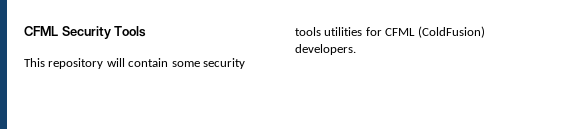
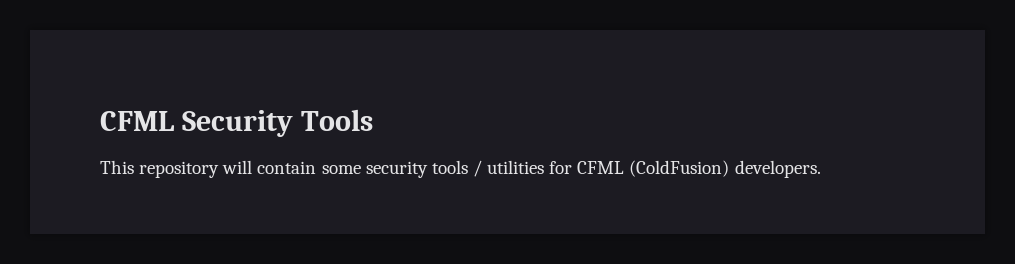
- This repository will contain some security tools utilities for CFML (ColdFusion) developers.
+ This repository will contain some security tools / utilities for CFML (ColdFusion) developers.

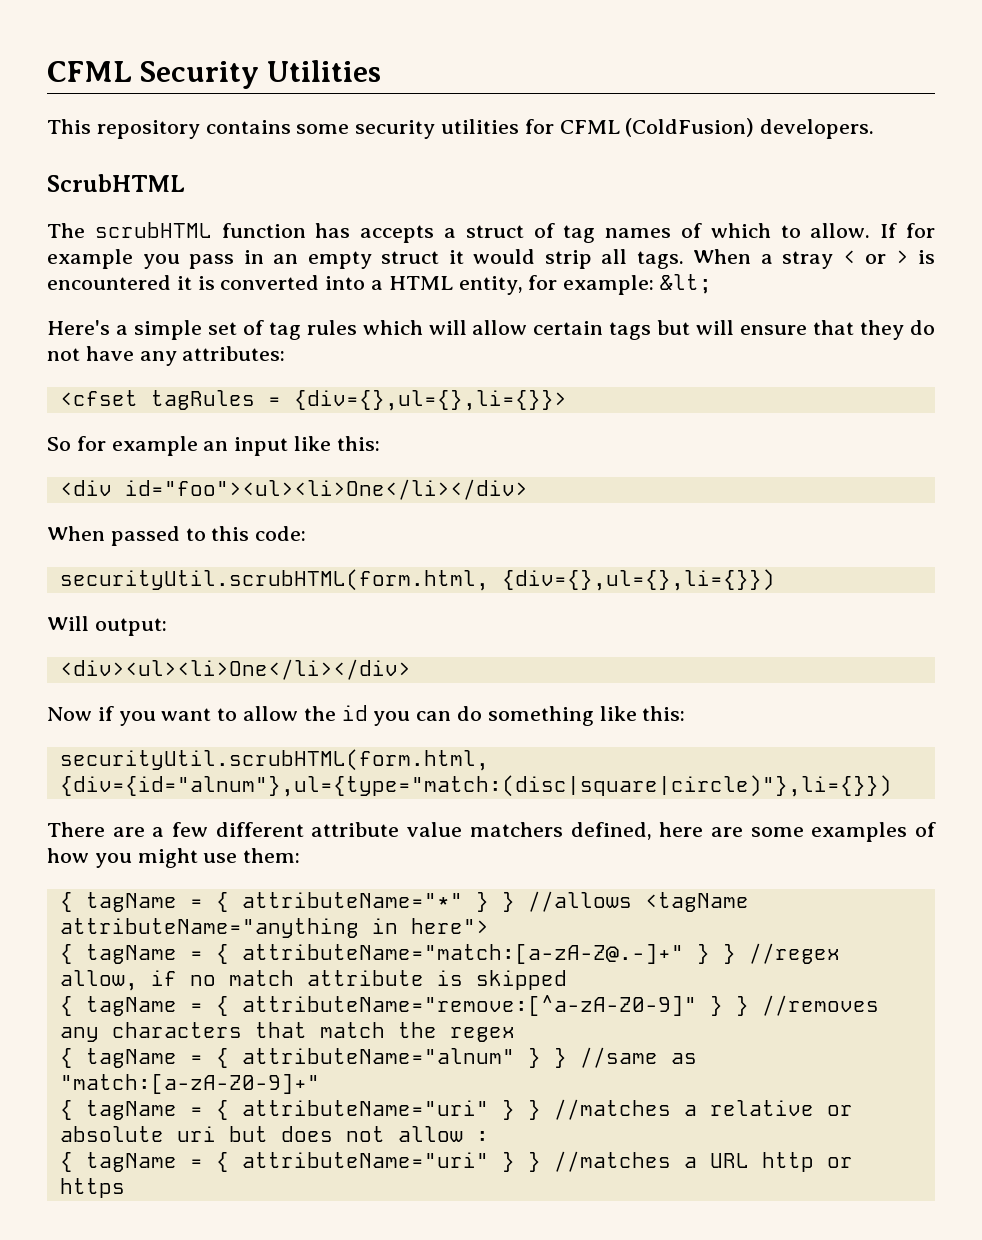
- CFML Security Tools
+ CFML Security Utilities
- This repository will contain some security tools / utilities for CFML (ColdFusion) developers.
+ This repository contains some security utilities for CFML (ColdFusion) developers.
+ ScrubHTML
+ The scrubHTML function has accepts a struct of tag names of which to allow. If for example you pass in an empty struct it would strip all tags. When a stray < or > is encountered it is converted into a HTML entity, for example: &lt;
+ Here's a simple set of tag rules which will allow certain tags but will ensure that they do not have any attributes:
+ <cfset tagRules = {div={},ul={},li={}}>
+ So for example an input like this:
+ <div id="foo"><ul><li>One</li></div>
+ When passed to this code:
+ securityUtil.scrubHTML(form.html, {div={},ul={},li={}})
+ Will output:
+ <div><ul><li>One</li></div>
+ Now if you want to allow the id you can do something like this:
+ securityUtil.scrubHTML(form.html, {div={id="alnum"},ul={type="match:(disc|square|circle)"},li={}})
+ There are a few different attribute value matchers defined, here are some examples of how you might use them:
+ { tagName = { attributeName="*" } } //allows <tagName attributeName="anything in here">
+ { tagName = { attributeName="match:[a-zA-Z@.-]+" } } //regex allow, if no match attribute is skipped
+ { tagName = { attributeName="remove:[^a-zA-Z0-9]" } } //removes any characters that match the regex
+ { tagName = { attributeName="alnum" } } //same as "match:[a-zA-Z0-9]+"
+ { tagName = { attributeName="uri" } } //matches a relative or absolute uri but does not allow :
+ { tagName = { attributeName="uri" } } //matches a URL http or https

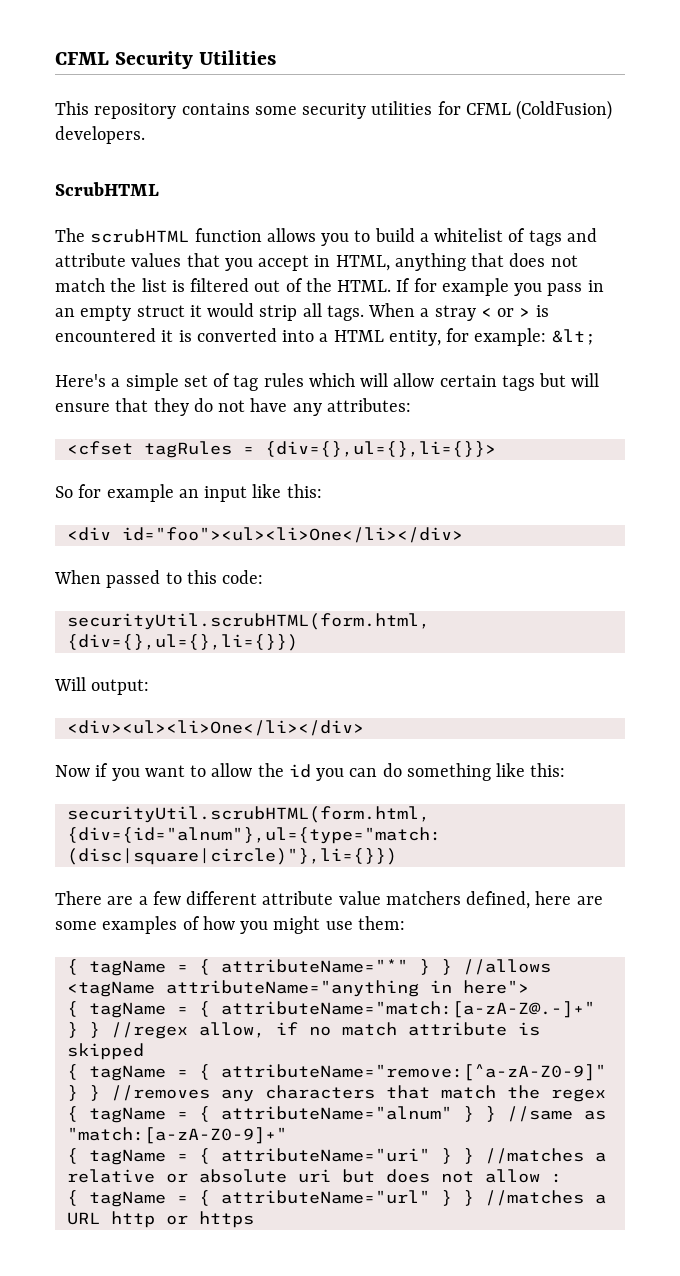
- The scrubHTML function has accepts a struct of tag names of which to allow.
+ The scrubHTML function allows you to build a whitelist of tags and attribute values that you accept in HTML, anything that does not match the list is filtered out of the HTML.
- { tagName = { attributeName="uri" } } //matches a URL http or https
+ { tagName = { attributeName="url" } } //matches a URL http or https

